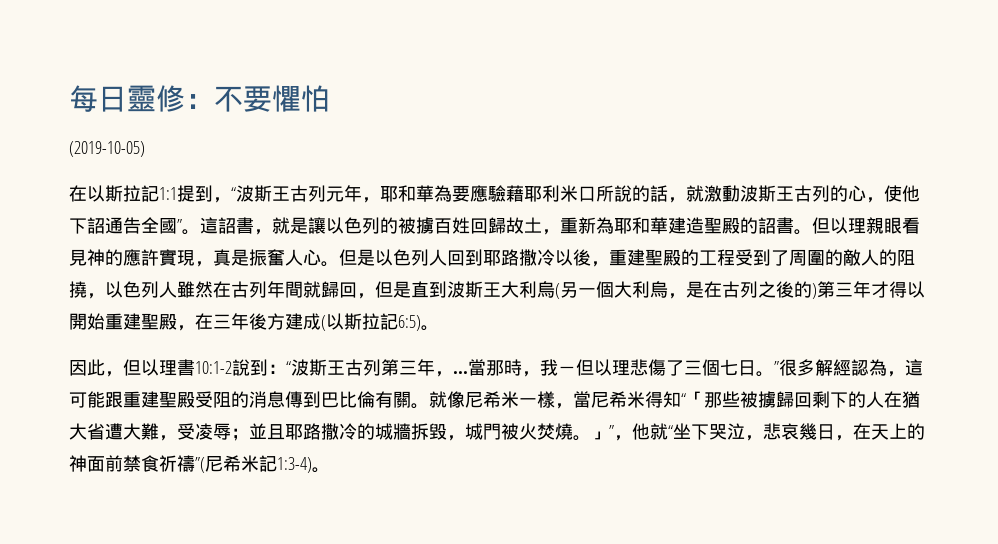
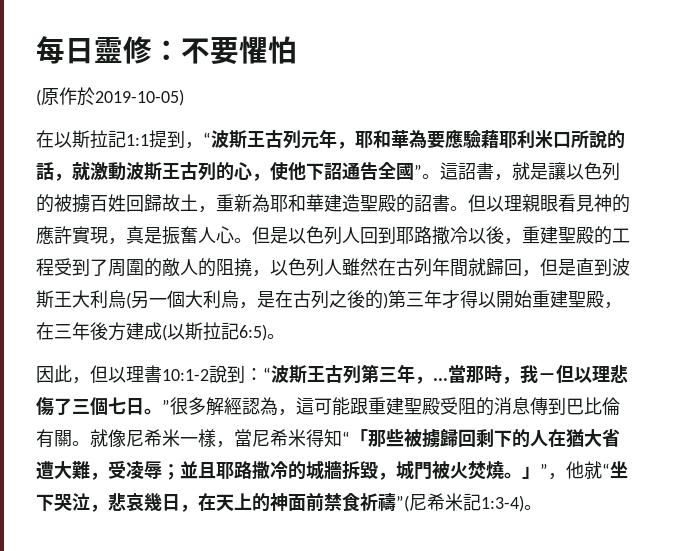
- (2019-10-05)
+ (原作於2019-10-05)

